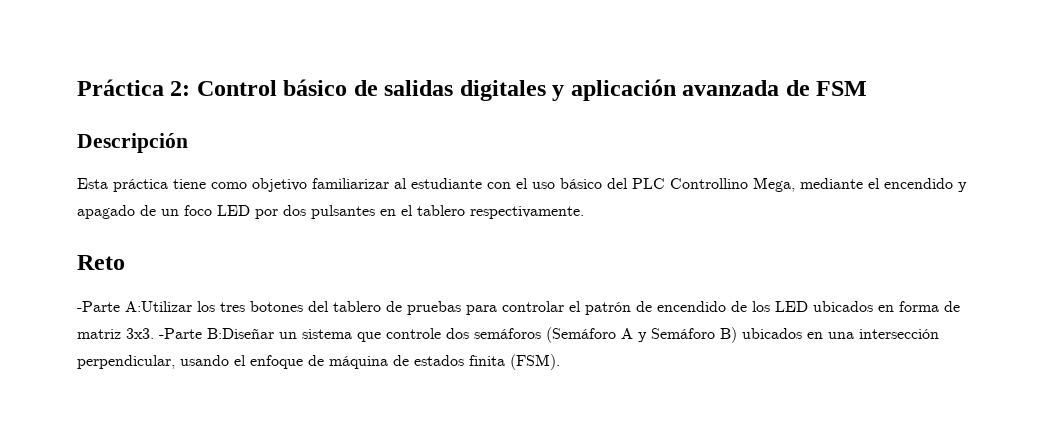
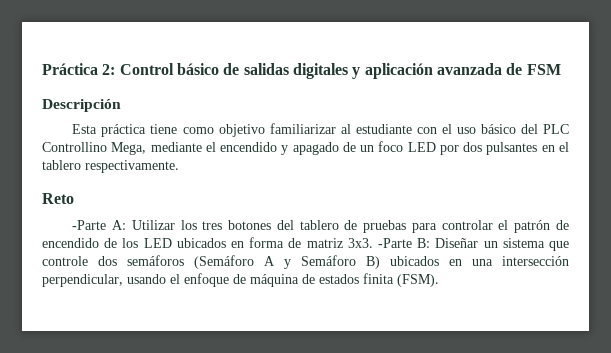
- -Parte A:Utilizar los tres botones del tablero de pruebas para controlar el patrón de encendido de los LED ubicados en forma de matriz 3x3.
+ -Parte A: Utilizar los tres botones del tablero de pruebas para controlar el patrón de encendido de los LED ubicados en forma de matriz 3x3.
- -Parte B:Diseñar un sistema que controle dos semáforos (Semáforo A y Semáforo B) ubicados en una intersección perpendicular, usando el enfoque de máquina de estados finita (FSM).
+ -Parte B: Diseñar un sistema que controle dos semáforos (Semáforo A y Semáforo B) ubicados en una intersección perpendicular, usando el enfoque de máquina de estados finita (FSM).

